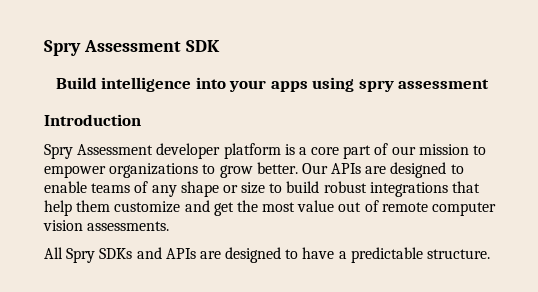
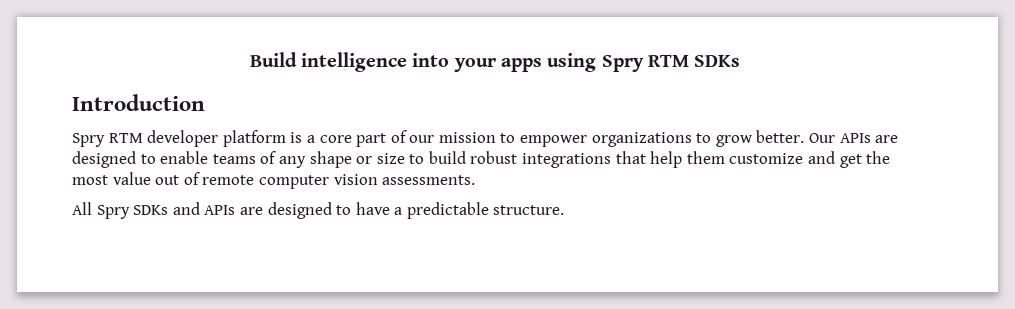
- Spry Assessment SDK
- Build intelligence into your apps using spry assessment
+ Build intelligence into your apps using Spry RTM SDKs
- Spry Assessment developer platform is a core part of our mission to empower organizations to grow better.
+ Spry RTM developer platform is a core part of our mission to empower organizations to grow better.

